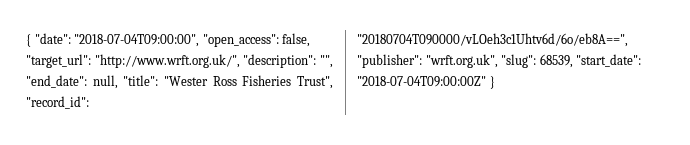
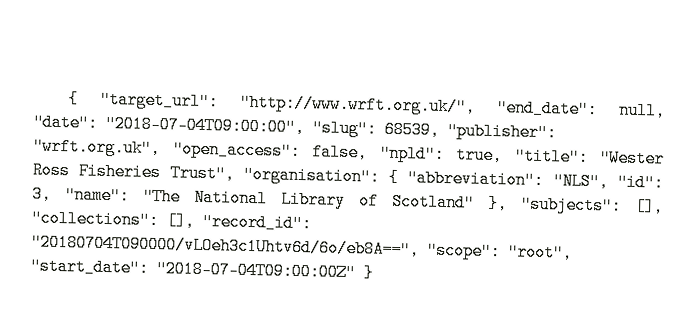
- { "date": "2018-07-04T09:00:00", "open_access": false, "target_url": "http://www.wrft.org.uk/", "description": "", "end_date": null, "title": "Wester Ross Fisheries Trust", "record_id": "20180704T090000/vLOeh3c1Uhtv6d/6o/eb8A==", "publisher": "wrft.org.uk", "slug": 68539, "start_date": "2018-07-04T09:00:00Z" }
+ { "target_url": "http://www.wrft.org.uk/", "end_date": null, "date": "2018-07-04T09:00:00", "slug": 68539, "publisher": "wrft.org.uk", "open_access": false, "npld": true, "title": "Wester Ross Fisheries Trust", "organisation": { "abbreviation": "NLS", "id": 3, "name": "The National Library of Scotland" }, "subjects": [], "collections": [], "record_id": "20180704T090000/vLOeh3c1Uhtv6d/6o/eb8A==", "scope": "root", "start_date": "2018-07-04T09:00:00Z" }

